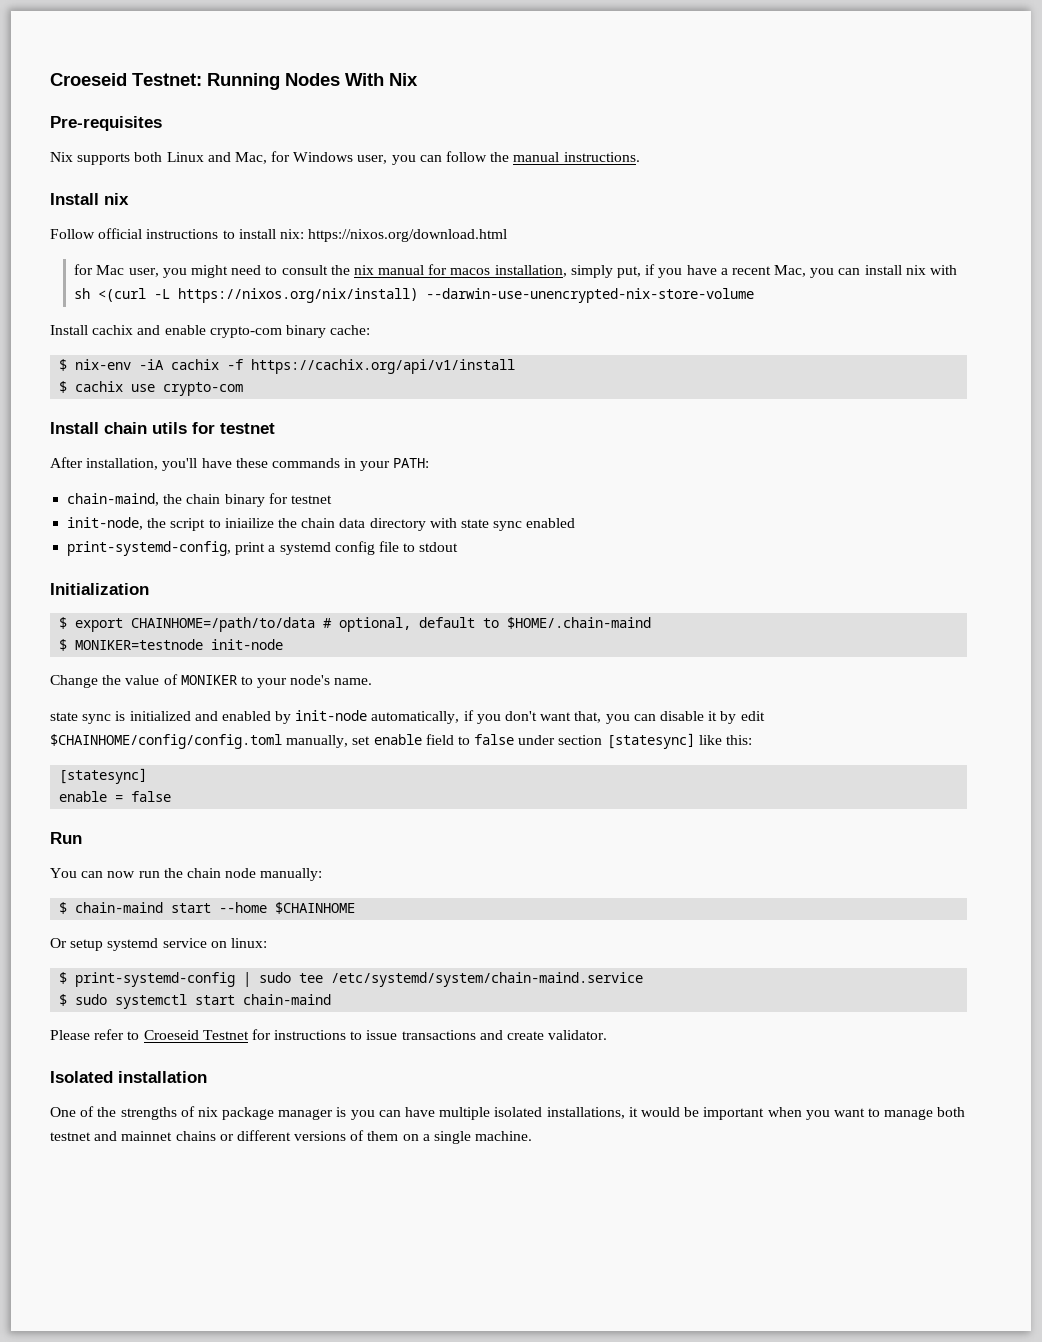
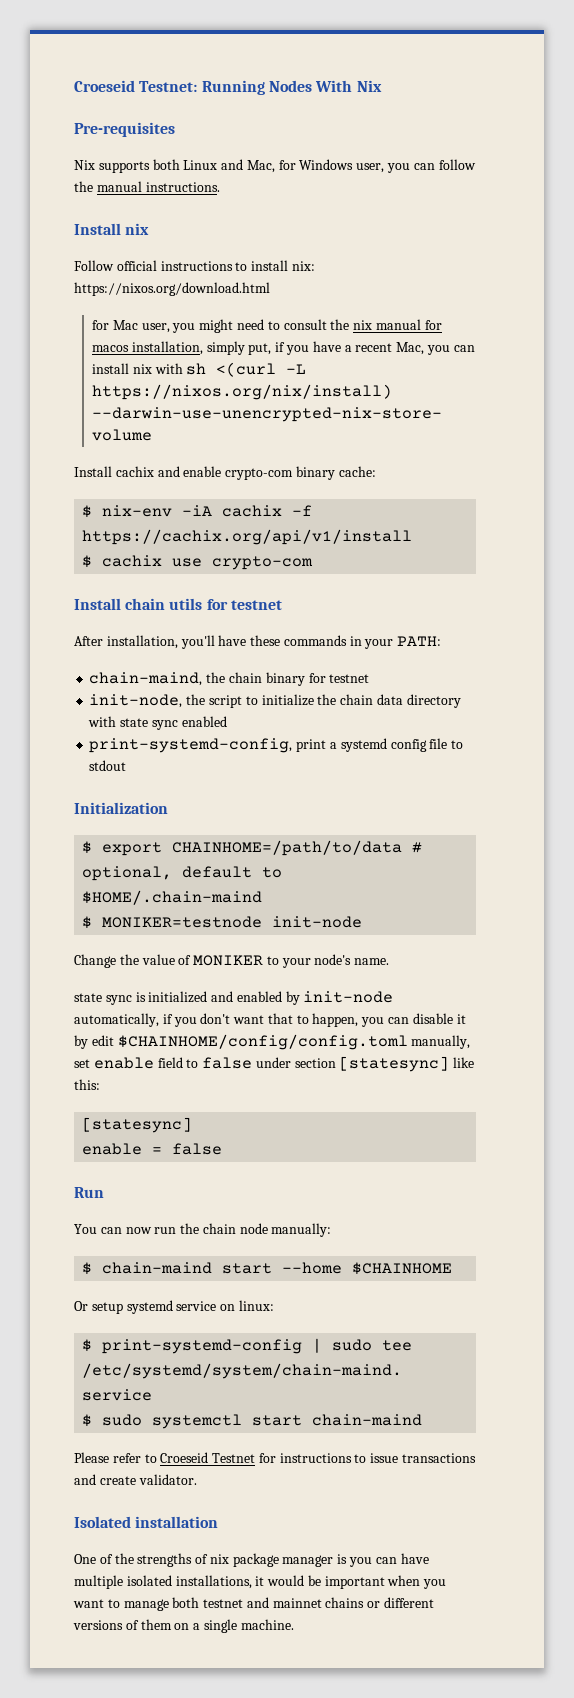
- init-node, the script to iniailize the chain data directory with state sync enabled
+ init-node, the script to initialize the chain data directory with state sync enabled
- state sync is initialized and enabled by init-node automatically, if you don't want that, you can disable it by edit $CHAINHOME/config/config.toml manually, set enable field to false under section [statesync] like this:
+ state sync is initialized and enabled by init-node automatically, if you don't want that to happen, you can disable it by edit $CHAINHOME/config/config.toml manually, set enable field to false under section [statesync] like this:

